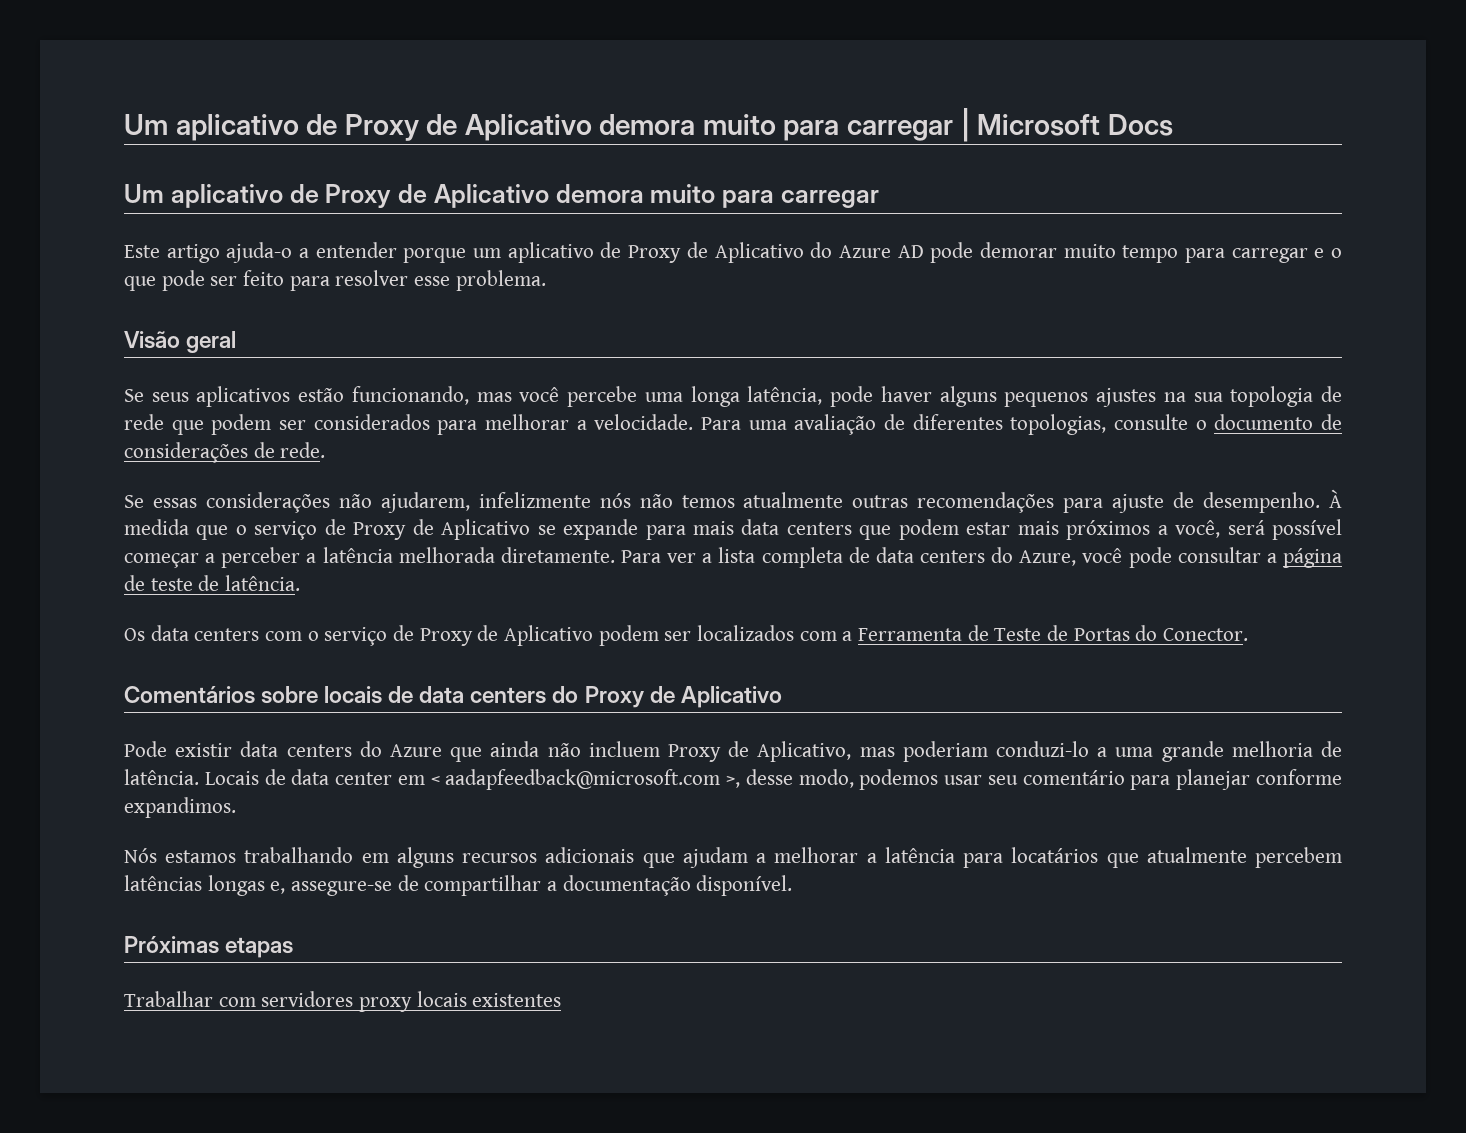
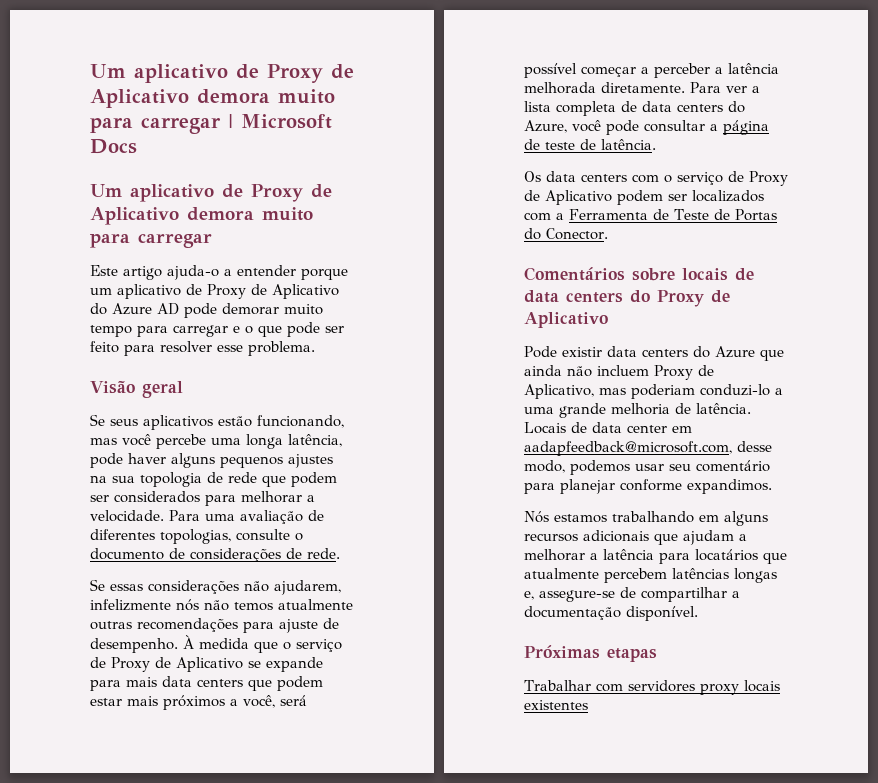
- Locais de data center em < aadapfeedback@microsoft.com >, desse modo, podemos usar seu comentário para planejar conforme expandimos.
+ Locais de data center em aadapfeedback@microsoft.com, desse modo, podemos usar seu comentário para planejar conforme expandimos.

